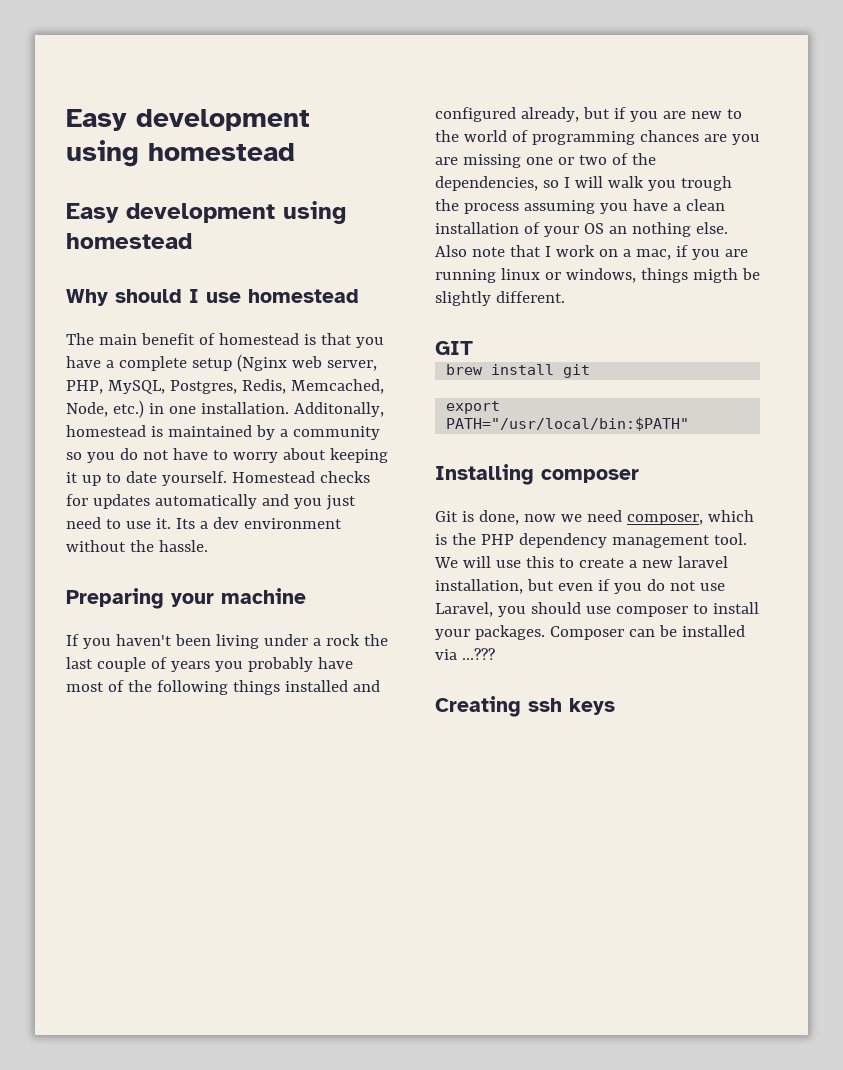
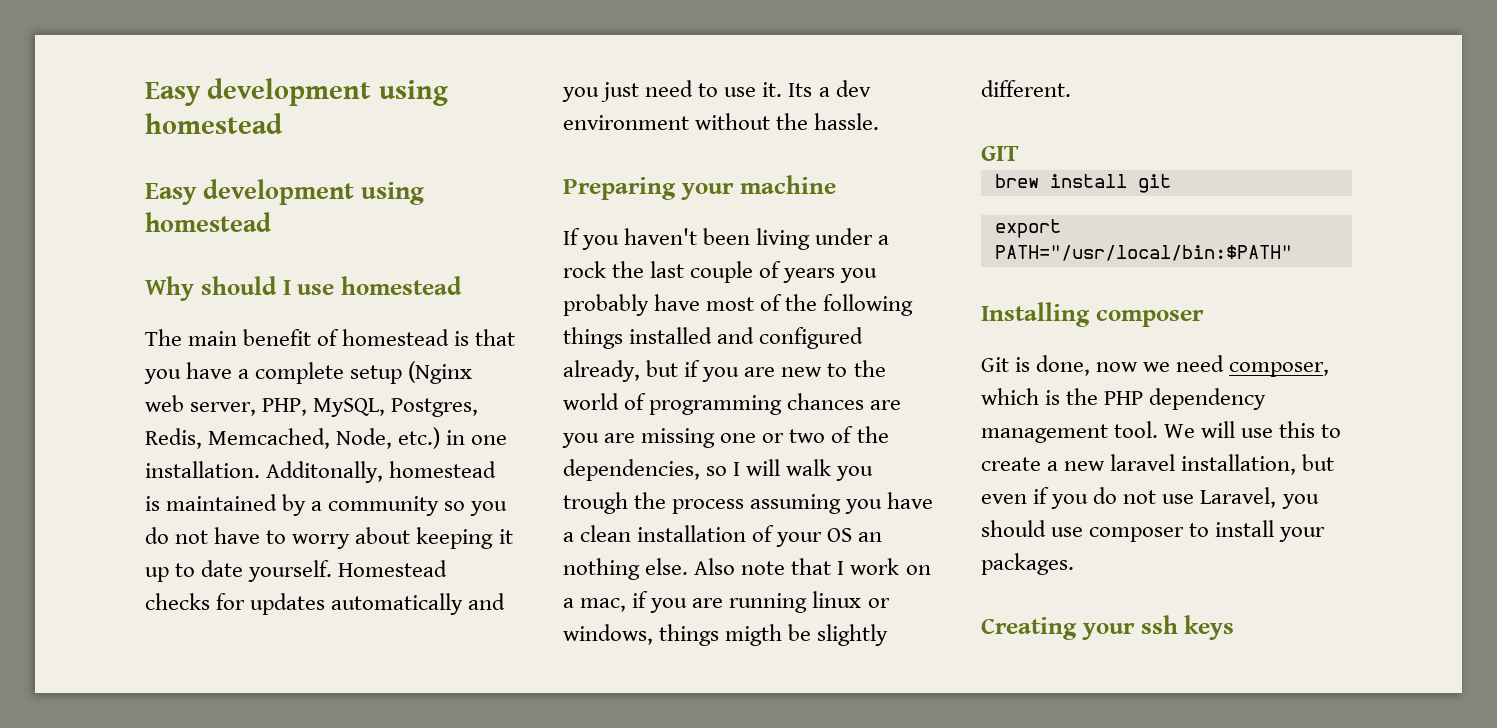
- Composer can be installed via ...???
- Creating ssh keys
+ Creating your ssh keys

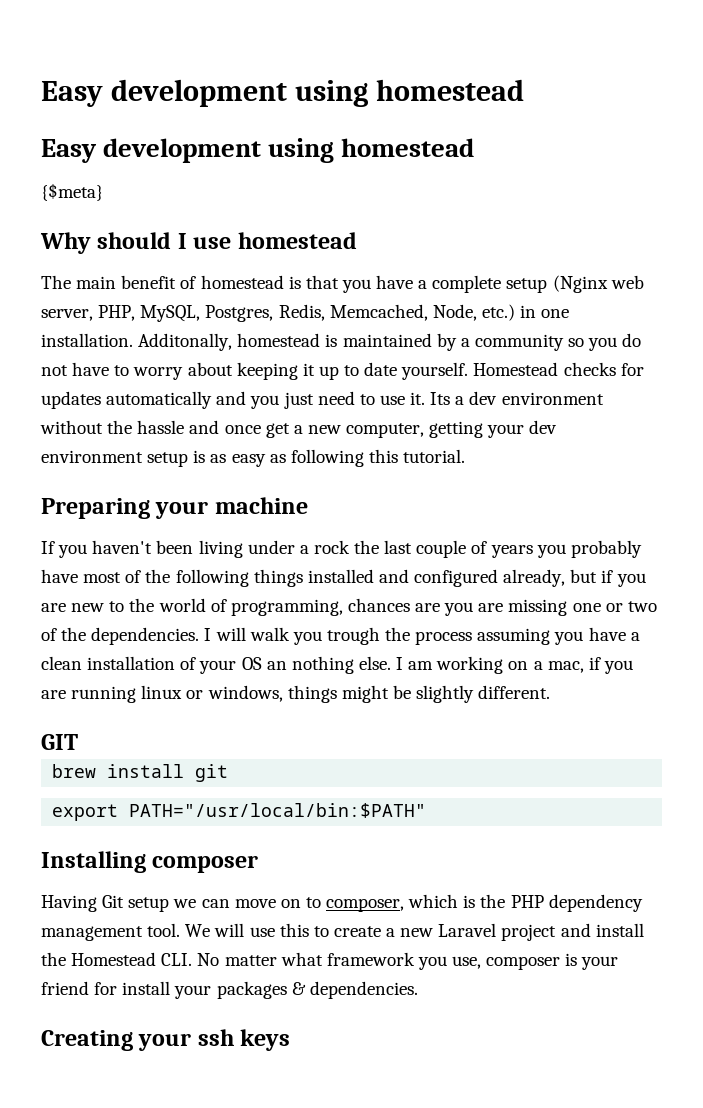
+ {$meta}
- Its a dev environment without the hassle.
+ Its a dev environment without the hassle and once get a new computer, getting your dev environment setup is as easy as following this tutorial.
- If you haven't been living under a rock the last couple of years you probably have most of the following things installed and configured already, but if you are new to the world of programming chances are you are missing one or two of the dependencies, so I will walk you trough the process assuming you have a clean installation of your OS an nothing else.
+ If you haven't been living under a rock the last couple of years you probably have most of the following things installed and configured already, but if you are new to the world of programming, chances are you are missing one or two of the dependencies. I will walk you trough the process assuming you have a clean installation of your OS an nothing else.
- Also note that I work on a mac, if you are running linux or windows, things migth be slightly different.
+ I am working on a mac, if you are running linux or windows, things might be slightly different.
- Git is done, now we need composer, which is the PHP dependency management tool.
+ Having Git setup we can move on to composer, which is the PHP dependency management tool.
- We will use this to create a new laravel installation, but even if you do not use Laravel, you should use composer to install your packages.
+ We will use this to create a new Laravel project and install the Homestead CLI. No matter what framework you use, composer is your friend for install your packages & dependencies.

